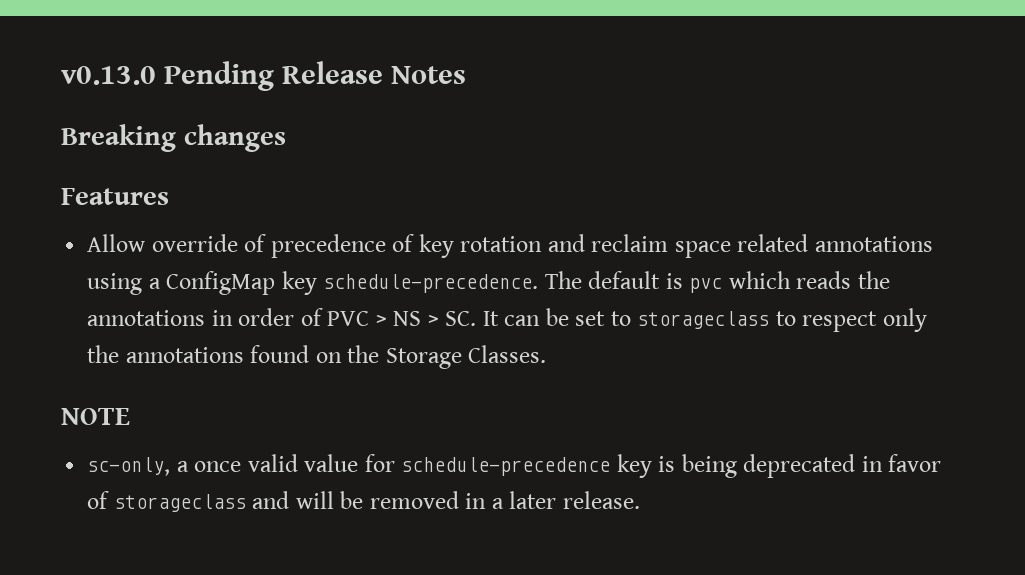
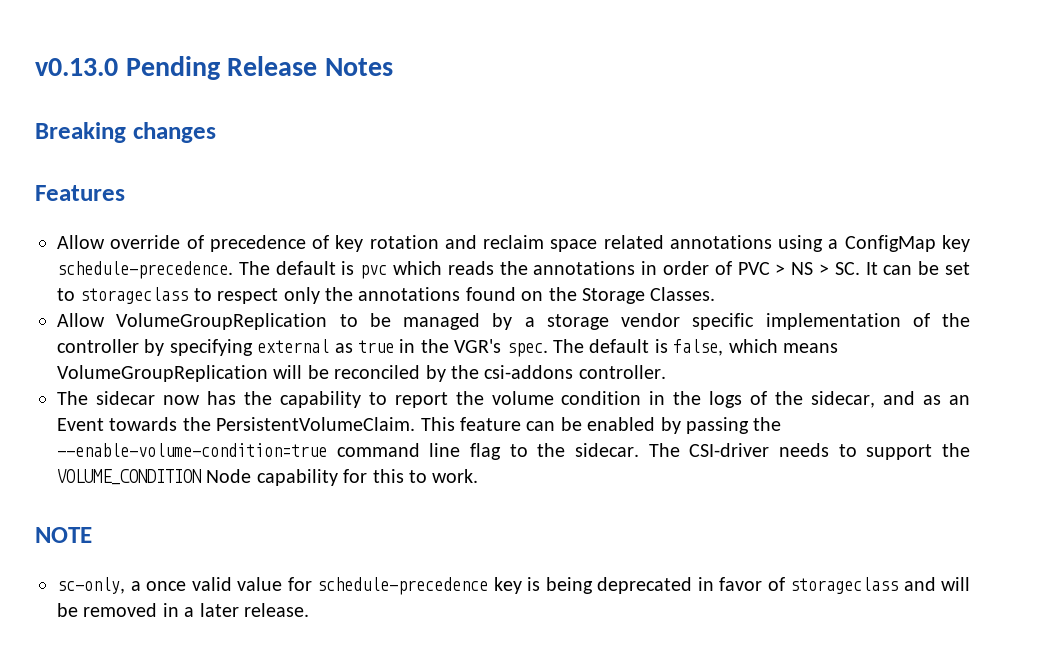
+ Allow VolumeGroupReplication to be managed by a storage vendor specific implementation of the controller by specifying external as true in the VGR's spec. The default is false, which means VolumeGroupReplication will be reconciled by the csi-addons controller.
+ The sidecar now has the capability to report the volume condition in the logs of the sidecar, and as an Event towards the PersistentVolumeClaim. This feature can be enabled by passing the --enable-volume-condition=true command line flag to the sidecar. The CSI-driver needs to support the VOLUME_CONDITION Node capability for this to work.

